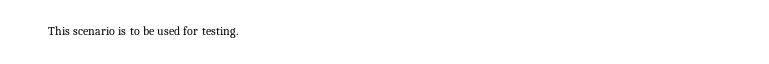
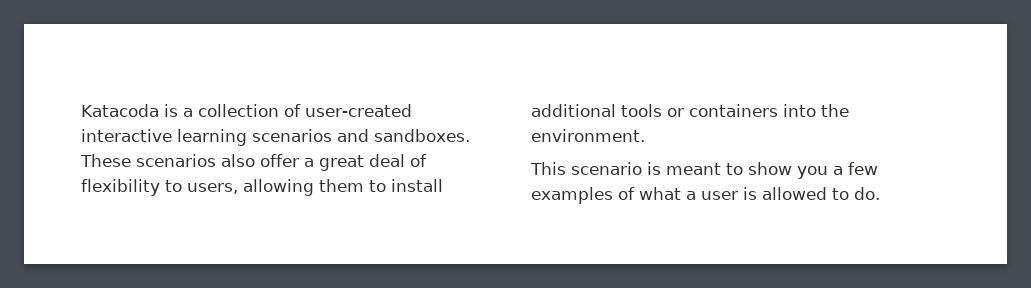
- This scenario is to be used for testing.
+ Katacoda is a collection of user-created interactive learning scenarios and sandboxes. These scenarios also offer a great deal of flexibility to users, allowing them to install additional tools or containers into the environment.
+ This scenario is meant to show you a few examples of what a user is allowed to do.

